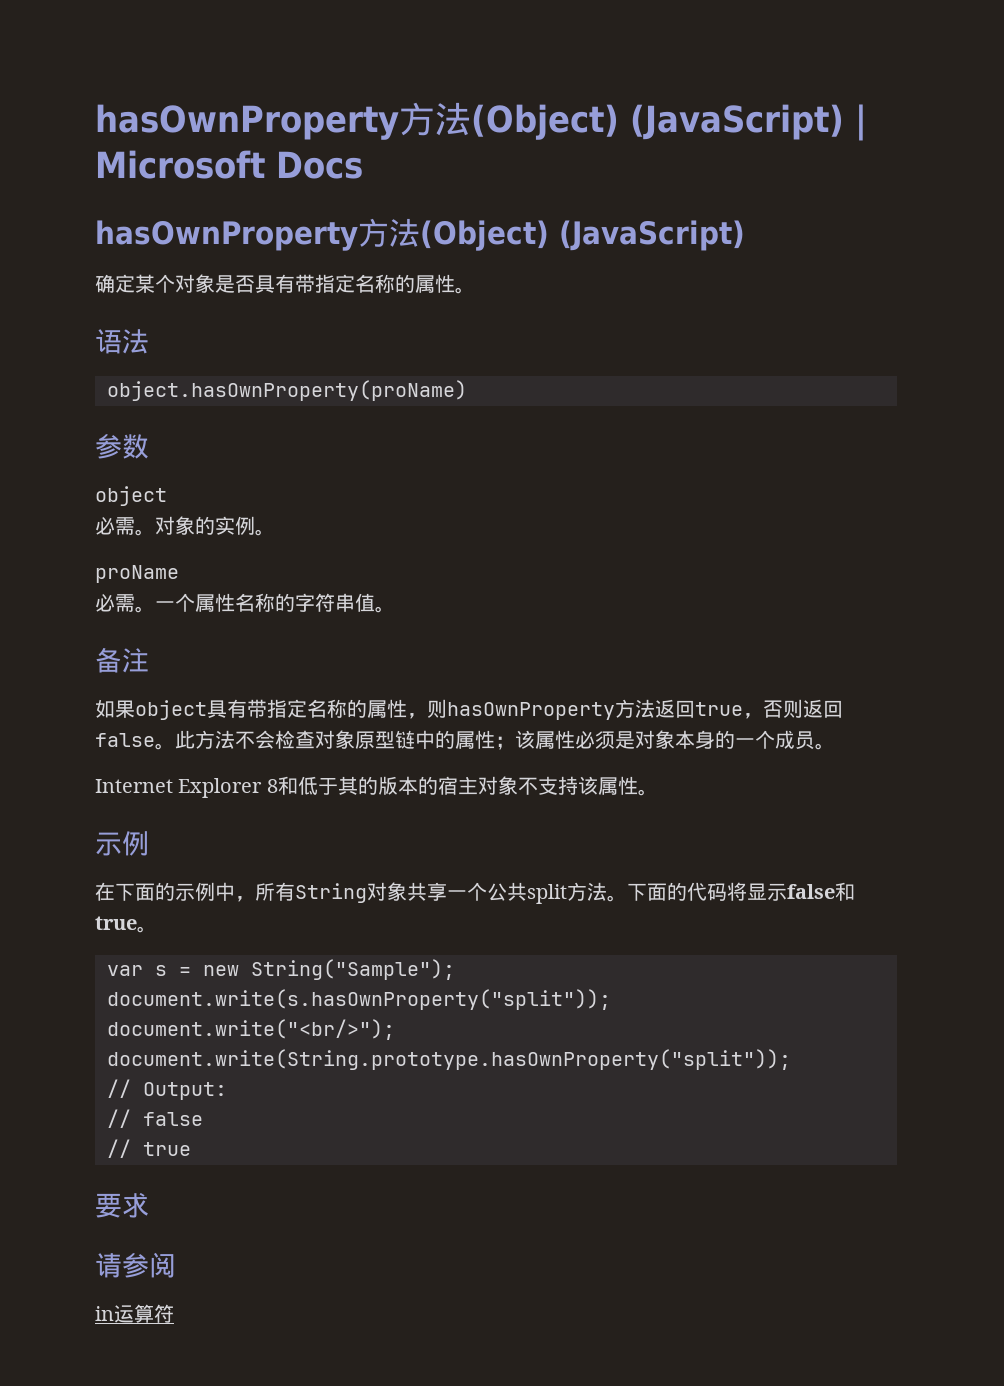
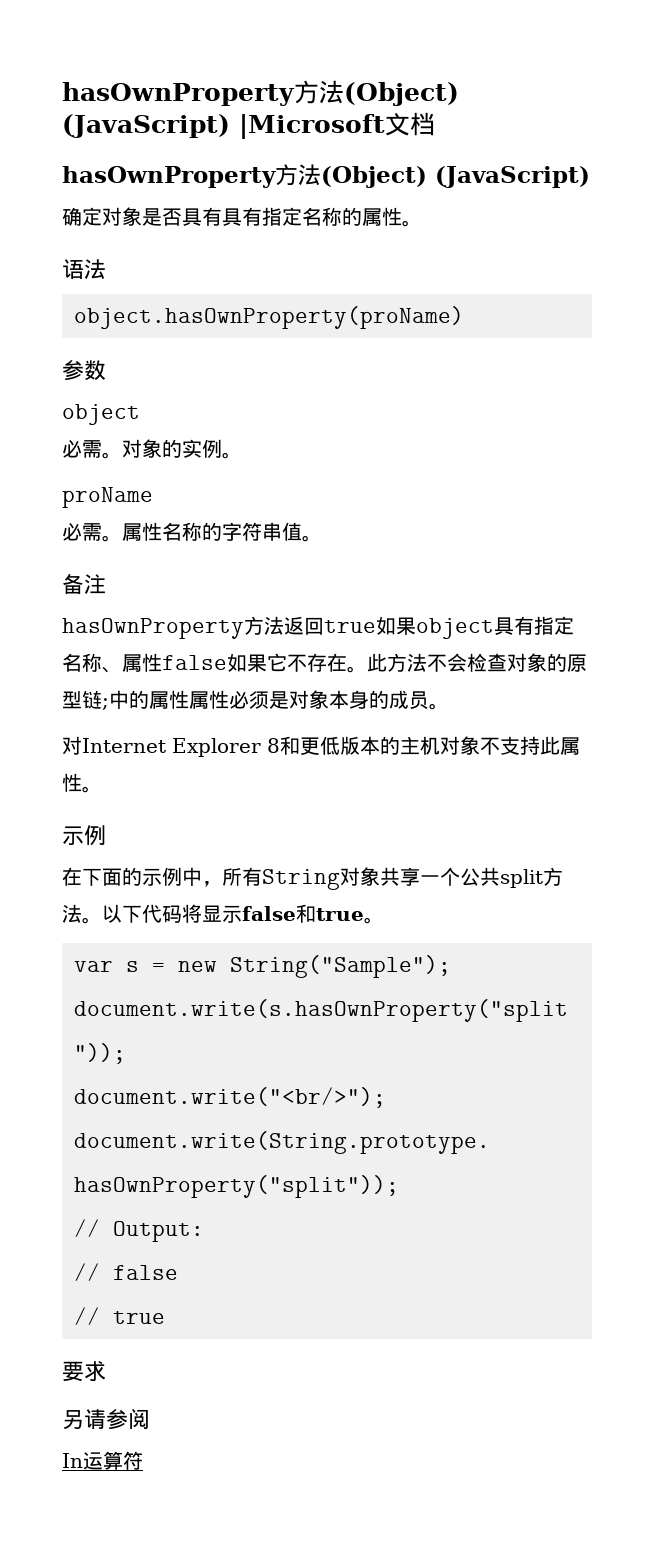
- hasOwnProperty方法(Object) (JavaScript) | Microsoft Docs
+ hasOwnProperty方法(Object) (JavaScript) |Microsoft文档
- 确定某个对象是否具有带指定名称的属性。
+ 确定对象是否具有具有指定名称的属性。
- 一个属性名称的字符串值。
+ 属性名称的字符串值。
- 如果object具有带指定名称的属性，则hasOwnProperty方法返回true，否则返回false。
+ hasOwnProperty方法返回true如果object具有指定名称、属性false如果它不存在。
- 此方法不会检查对象原型链中的属性；该属性必须是对象本身的一个成员。
+ 此方法不会检查对象的原型链;中的属性属性必须是对象本身的成员。
- Internet Explorer 8和低于其的版本的宿主对象不支持该属性。
+ 对Internet Explorer 8和更低版本的主机对象不支持此属性。
- 下面的代码将显示false和true。
+ 以下代码将显示false和true。
- 请参阅
+ 另请参阅
- in运算符
+ In运算符

